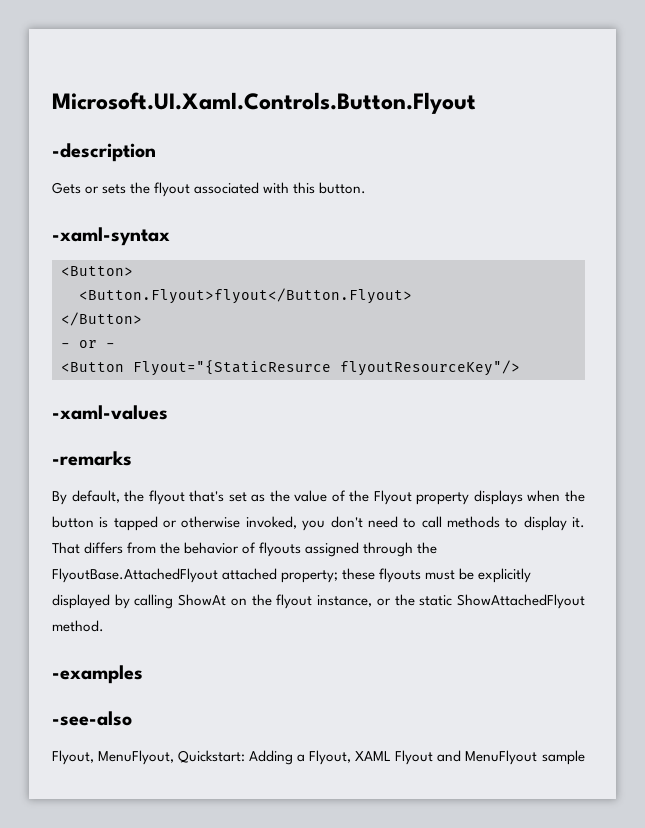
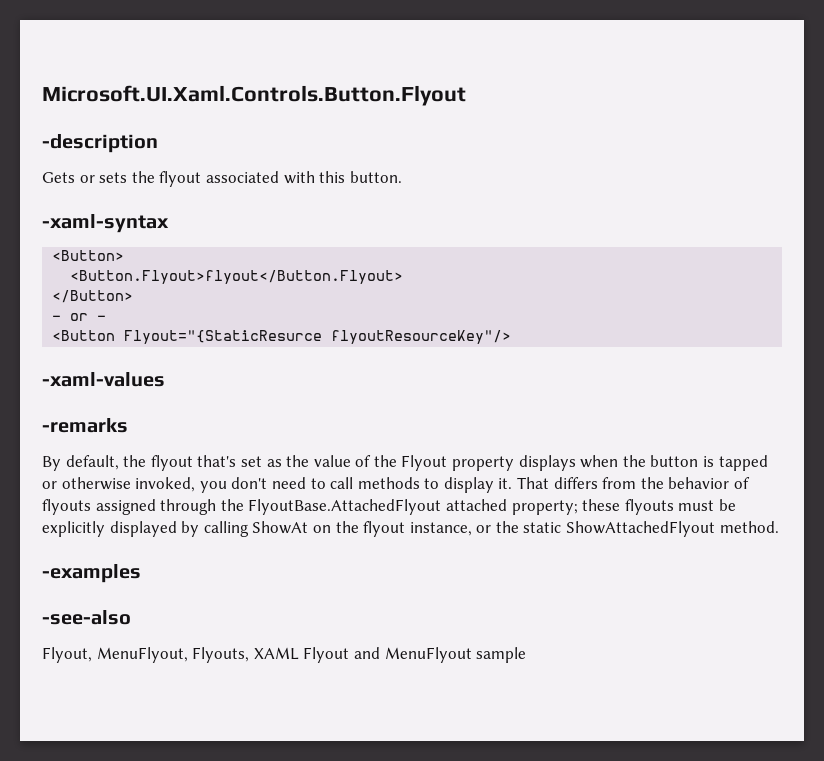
- Flyout, MenuFlyout, Quickstart: Adding a Flyout, XAML Flyout and MenuFlyout sample
+ Flyout, MenuFlyout, Flyouts, XAML Flyout and MenuFlyout sample

